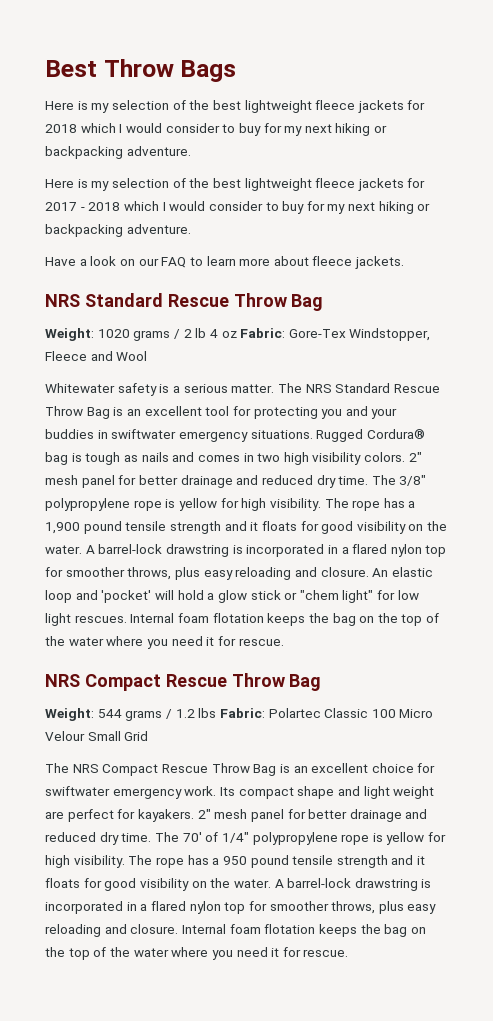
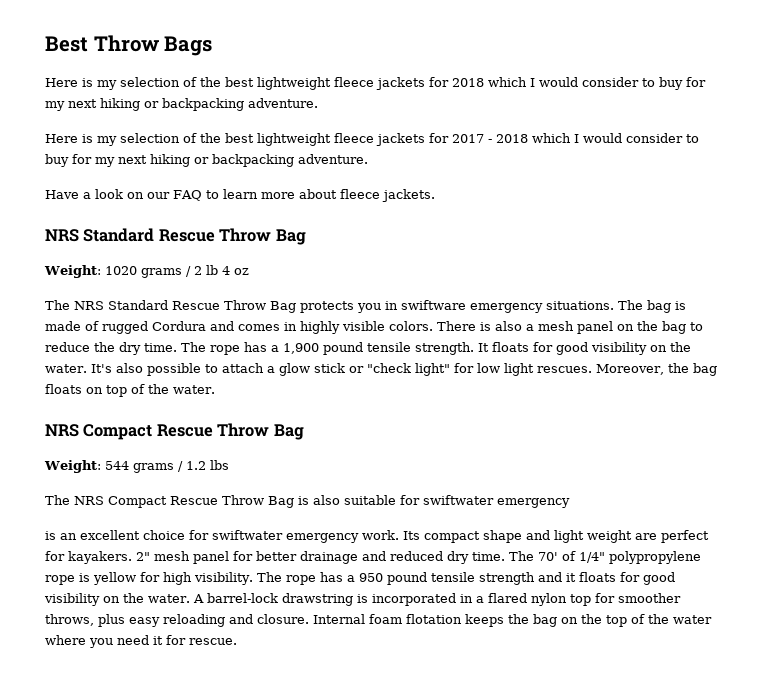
- Weight: 1020 grams / 2 lb 4 oz Fabric: Gore-Tex Windstopper, Fleece and Wool
- Whitewater safety is a serious matter. The NRS Standard Rescue Throw Bag is an excellent tool for protecting you and your buddies in swiftwater emergency situations. Rugged Cordura® bag is tough as nails and comes in two high visibility colors. 2" mesh panel for better drainage and reduced dry time. The 3/8" polypropylene rope is yellow for high visibility.
+ Weight: 1020 grams / 2 lb 4 oz
+ The NRS Standard Rescue Throw Bag protects you in swiftware emergency situations. The bag is made of rugged Cordura and comes in highly visible colors. There is also a mesh panel on the bag to reduce the dry time.
- The rope has a 1,900 pound tensile strength and it floats for good visibility on the water. A barrel-lock drawstring is incorporated in a flared nylon top for smoother throws, plus easy reloading and closure. An elastic loop and 'pocket' will hold a glow stick or "chem light" for low light rescues. Internal foam flotation keeps the bag on the top of the water where you need it for rescue.
+ The rope has a 1,900 pound tensile strength. It floats for good visibility on the water. It's also possible to attach a glow stick or "check light" for low light rescues. Moreover, the bag floats on top of the water.
- Weight: 544 grams / 1.2 lbs Fabric: Polartec Classic 100 Micro Velour Small Grid
+ Weight: 544 grams / 1.2 lbs
- The NRS Compact Rescue Throw Bag is an excellent choice for swiftwater emergency work.
+ The NRS Compact Rescue Throw Bag is also suitable for swiftwater emergency
+ is an excellent choice for swiftwater emergency work.

